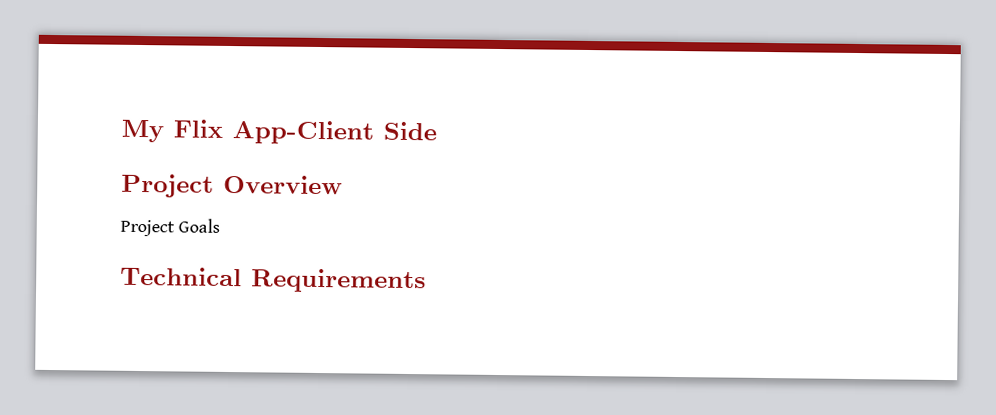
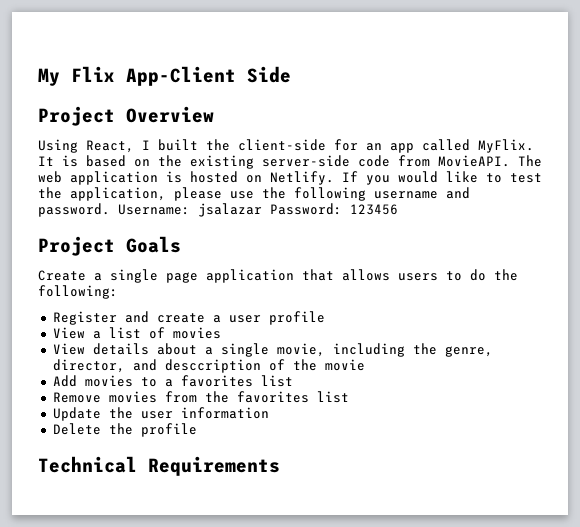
+ Using React, I built the client-side for an app called MyFlix. It is based on the existing server-side code from MovieAPI. The web application is hosted on Netlify. If you would like to test the application, please use the following username and password. Username: jsalazar Password: 123456
  Project Goals
+ Create a single page application that allows users to do the following:
+ Register and create a user profile
+ View a list of movies
+ View details about a single movie, including the genre, director, and desccription of the movie
+ Add movies to a favorites list
+ Remove movies from the favorites list
+ Update the user information
+ Delete the profile

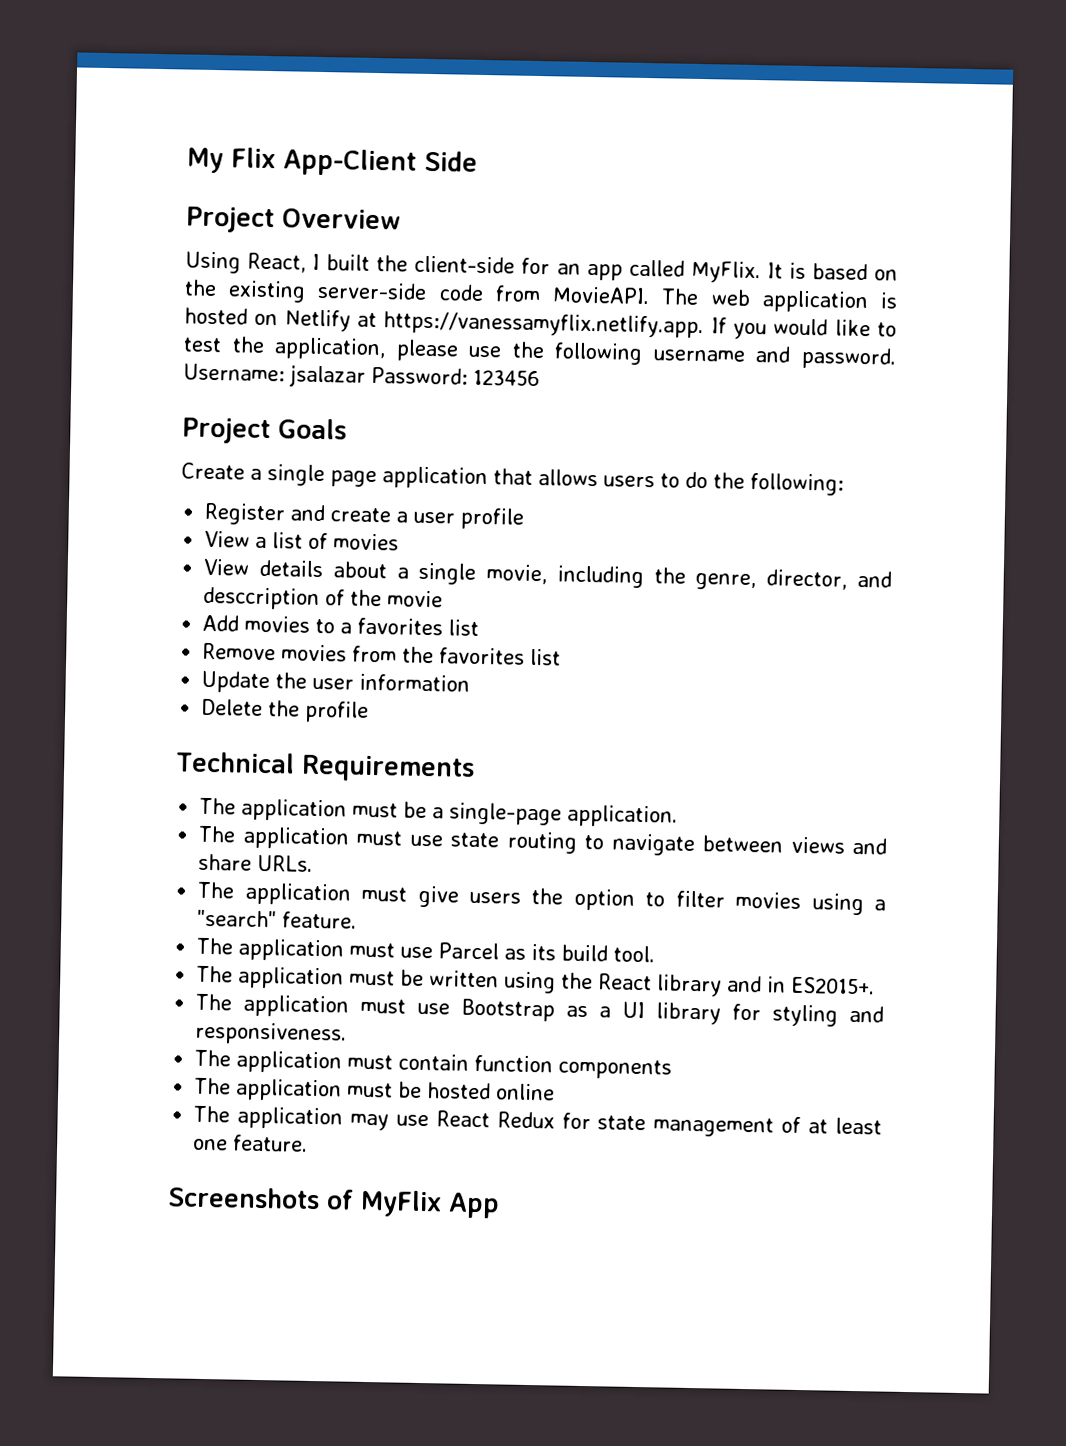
- The web application is hosted on Netlify. If you would like to test the application, please use the following username and password.
+ The web application is hosted on Netlify at https://vanessamyflix.netlify.app. If you would like to test the application, please use the following username and password.
+ The application must be a single-page application.
+ The application must use state routing to navigate between views and share URLs.
+ The application must give users the option to filter movies using a "search" feature.
+ The application must use Parcel as its build tool.
+ The application must be written using the React library and in ES2015+.
+ The application must use Bootstrap as a UI library for styling and responsiveness.
+ The application must contain function components
+ The application must be hosted online
+ The application may use React Redux for state management of at least one feature.
+ Screenshots of MyFlix App

